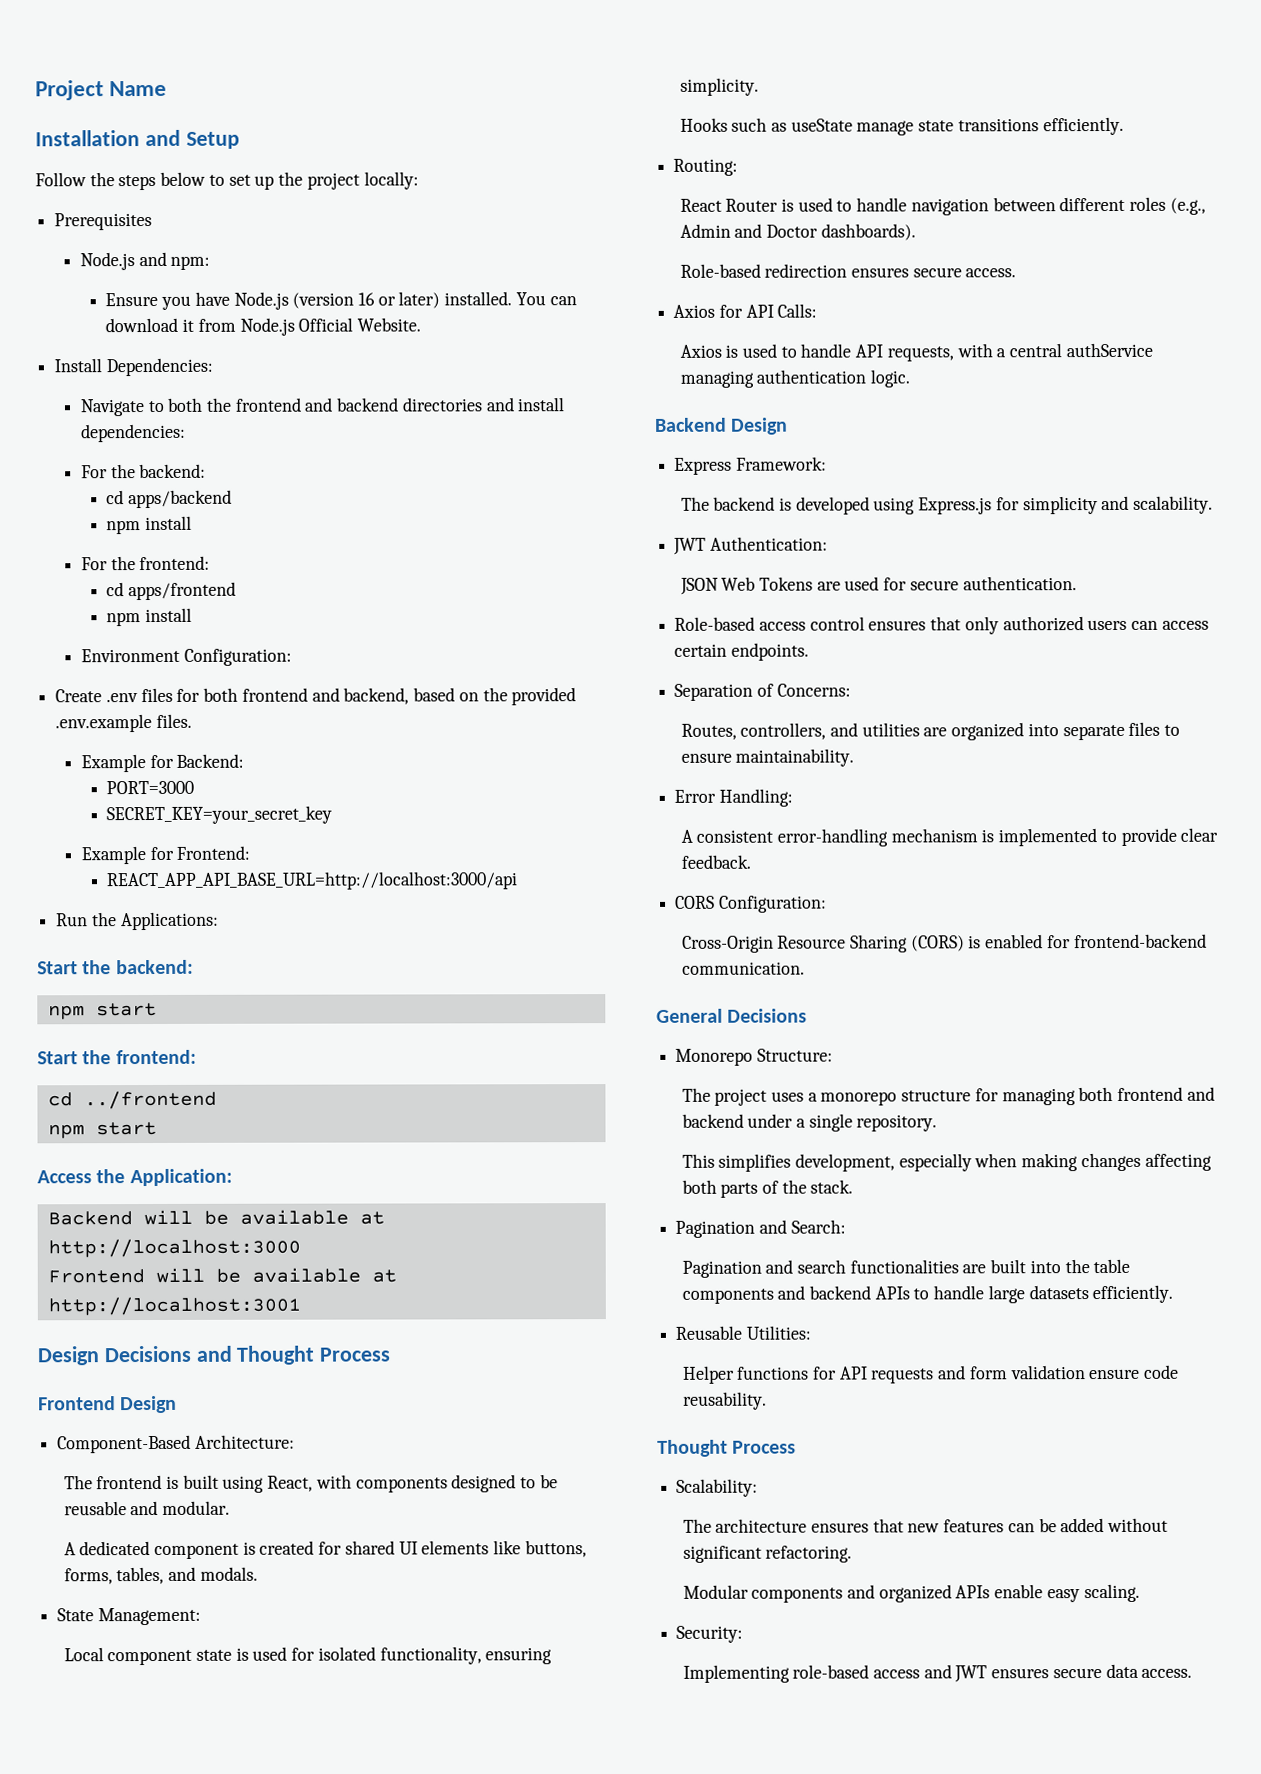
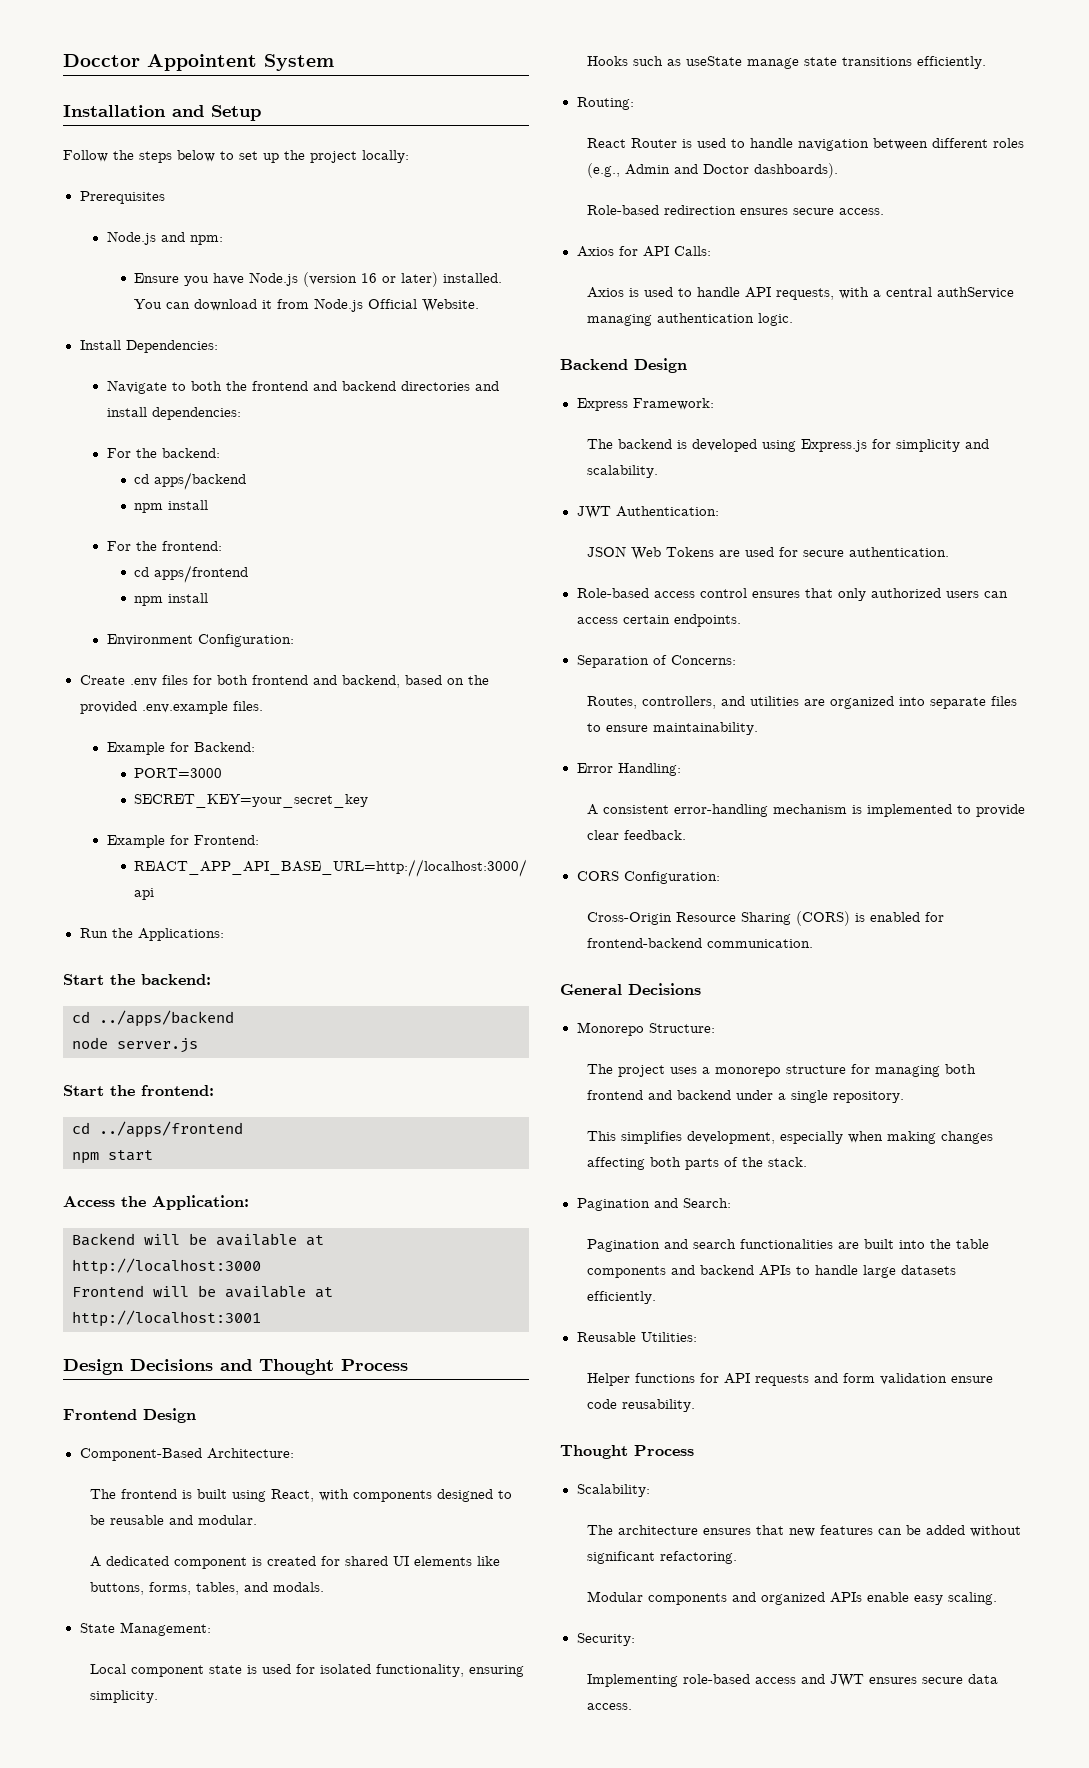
- Project Name
+ Docctor Appointent System
  Start the backend:
- npm start
+ cd ../apps/backend
+ node server.js
- cd ../frontend
+ cd ../apps/frontend

